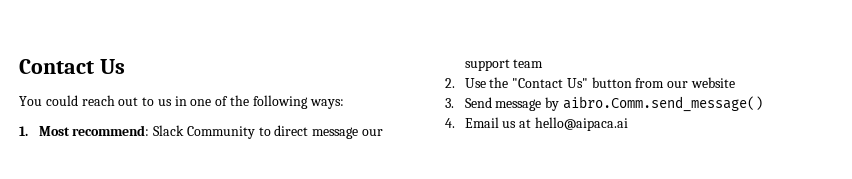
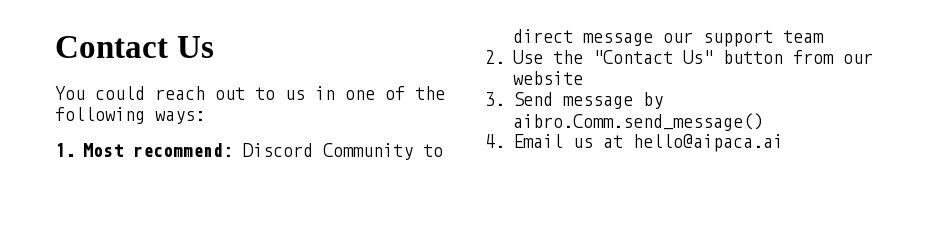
- 1. Most recommend: Slack Community to direct message our support team
+ 1. Most recommend: Discord Community to direct message our support team

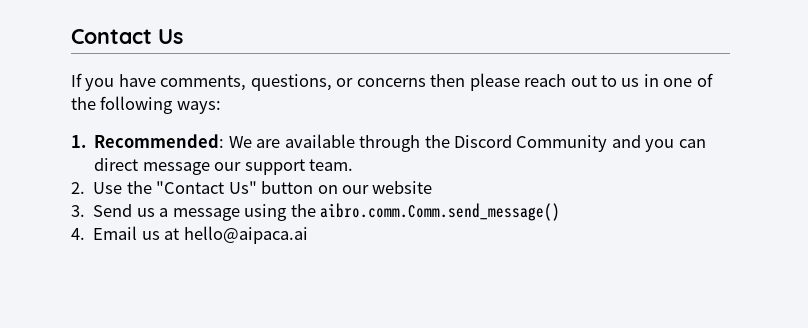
- You could reach out to us in one of the following ways:
+ If you have comments, questions, or concerns then please reach out to us in one of the following ways:
- 1. Most recommend: Discord Community to direct message our support team
+ 1. Recommended: We are available through the Discord Community and you can direct message our support team.
- 2. Use the "Contact Us" button from our website
+ 2. Use the "Contact Us" button on our website
- 3. Send message by aibro.Comm.send_message()
+ 3. Send us a message using the aibro.comm.Comm.send_message()

